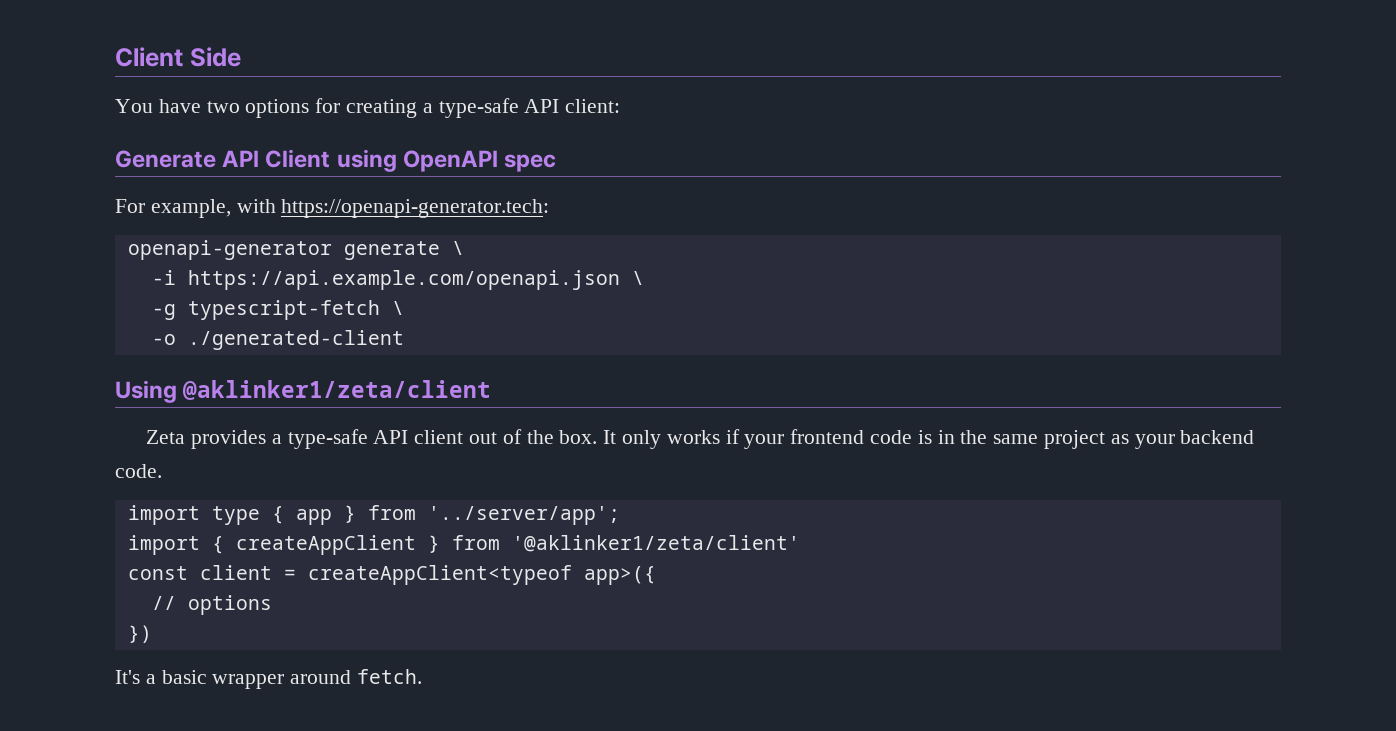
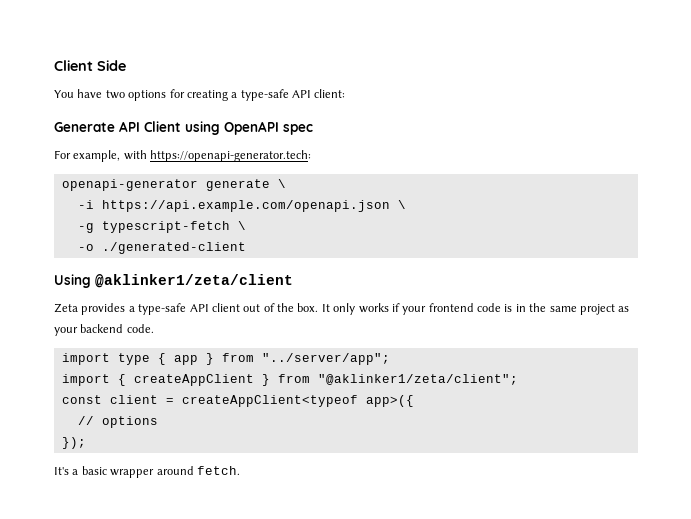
- import type { app } from '../server/app';
+ import type { app } from "../server/app";
- import { createAppClient } from '@aklinker1/zeta/client'
+ import { createAppClient } from "@aklinker1/zeta/client";
- })
+ });

